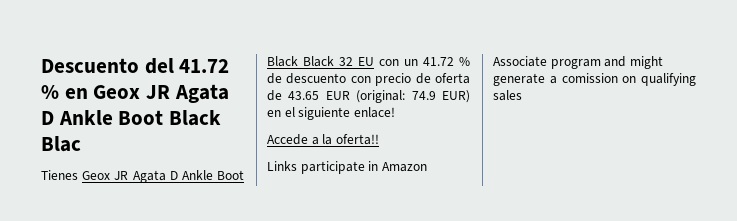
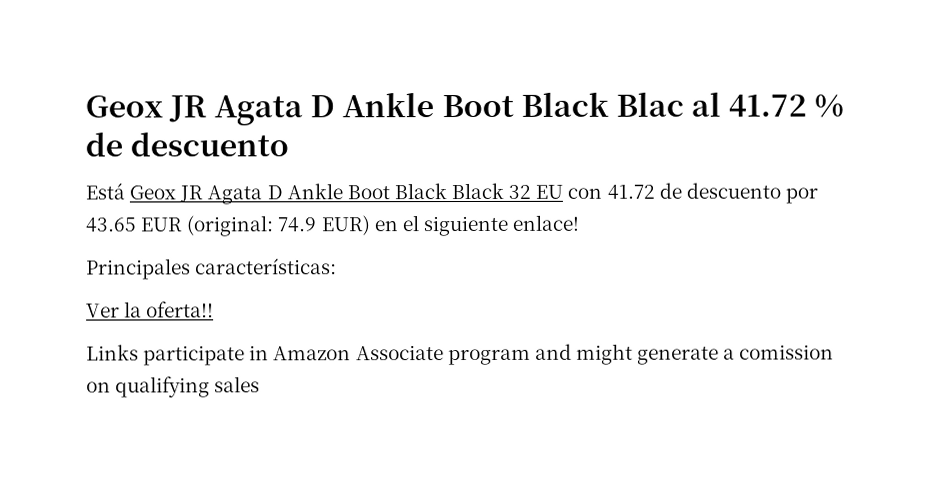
- Descuento del 41.72 % en Geox JR Agata D Ankle Boot Black Blac
- Tienes Geox JR Agata D Ankle Boot Black Black 32 EU con un 41.72 % de descuento con precio de oferta de 43.65 EUR (original: 74.9 EUR) en el siguiente enlace!
+ Geox JR Agata D Ankle Boot Black Blac al 41.72 % de descuento
+ Está Geox JR Agata D Ankle Boot Black Black 32 EU con 41.72 de descuento por 43.65 EUR (original: 74.9 EUR) en el siguiente enlace!
- Accede a la oferta!!
+ Principales características:
+ Ver la oferta!!

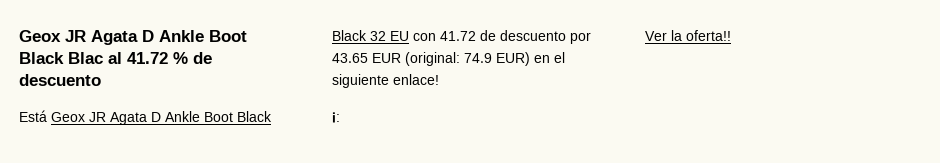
- Principales características:
+ ℹ:
- Links participate in Amazon Associate program and might generate a comission on qualifying sales

